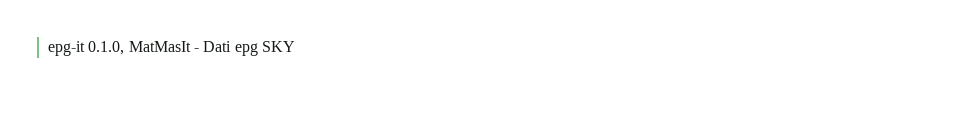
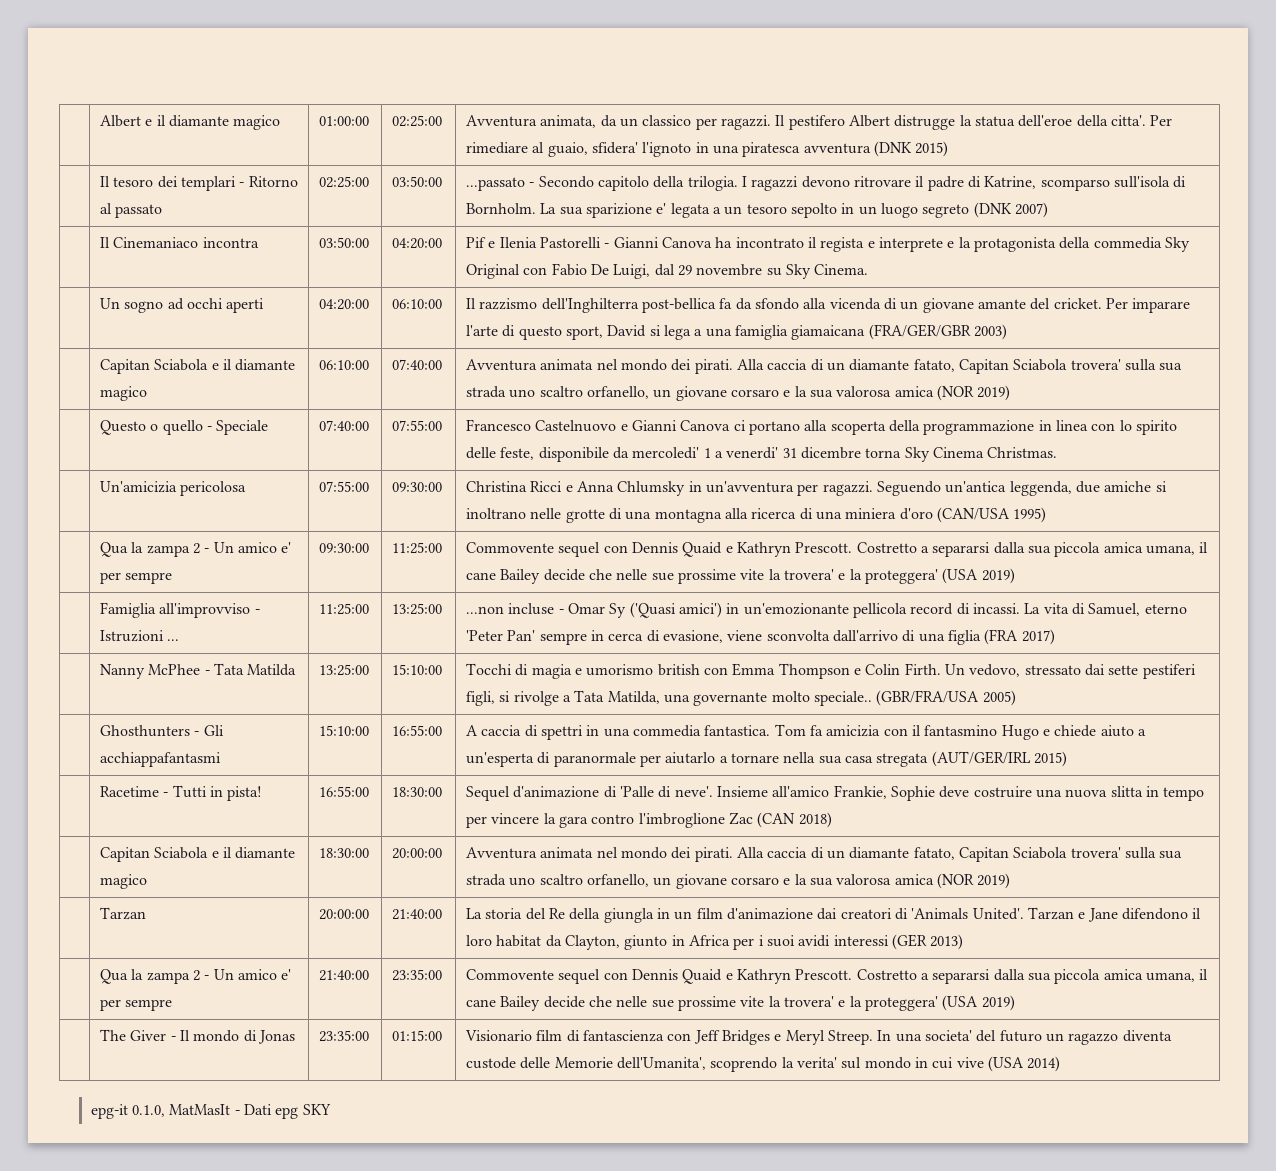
+ | Albert e il diamante magico | 01:00:00 | 02:25:00 | Avventura animata, da un classico per ragazzi. Il pestifero Albert distrugge la statua dell'eroe della citta'. Per rimediare al guaio, sfidera' l'ignoto in una piratesca avventura (DNK 2015)
+ | Il tesoro dei templari - Ritorno al passato | 02:25:00 | 03:50:00 | ...passato - Secondo capitolo della trilogia. I ragazzi devono ritrovare il padre di Katrine, scomparso sull'isola di Bornholm. La sua sparizione e' legata a un tesoro sepolto in un luogo segreto (DNK 2007)
+ | Il Cinemaniaco incontra | 03:50:00 | 04:20:00 | Pif e Ilenia Pastorelli - Gianni Canova ha incontrato il regista e interprete e la protagonista della commedia Sky Original con Fabio De Luigi, dal 29 novembre su Sky Cinema.
+ | Un sogno ad occhi aperti | 04:20:00 | 06:10:00 | Il razzismo dell'Inghilterra post-bellica fa da sfondo alla vicenda di un giovane amante del cricket. Per imparare l'arte di questo sport, David si lega a una famiglia giamaicana (FRA/GER/GBR 2003)
+ | Capitan Sciabola e il diamante magico | 06:10:00 | 07:40:00 | Avventura animata nel mondo dei pirati. Alla caccia di un diamante fatato, Capitan Sciabola trovera' sulla sua strada uno scaltro orfanello, un giovane corsaro e la sua valorosa amica (NOR 2019)
+ | Questo o quello - Speciale | 07:40:00 | 07:55:00 | Francesco Castelnuovo e Gianni Canova ci portano alla scoperta della programmazione in linea con lo spirito delle feste, disponibile da mercoledi' 1 a venerdi' 31 dicembre torna Sky Cinema Christmas.
+ | Un'amicizia pericolosa | 07:55:00 | 09:30:00 | Christina Ricci e Anna Chlumsky in un'avventura per ragazzi. Seguendo un'antica leggenda, due amiche si inoltrano nelle grotte di una montagna alla ricerca di una miniera d'oro (CAN/USA 1995)
+ | Qua la zampa 2 - Un amico e' per sempre | 09:30:00 | 11:25:00 | Commovente sequel con Dennis Quaid e Kathryn Prescott. Costretto a separarsi dalla sua piccola amica umana, il cane Bailey decide che nelle sue prossime vite la trovera' e la proteggera' (USA 2019)
+ | Famiglia all'improvviso - Istruzioni ... | 11:25:00 | 13:25:00 | ...non incluse - Omar Sy ('Quasi amici') in un'emozionante pellicola record di incassi. La vita di Samuel, eterno 'Peter Pan' sempre in cerca di evasione, viene sconvolta dall'arrivo di una figlia (FRA 2017)
+ | Nanny McPhee - Tata Matilda | 13:25:00 | 15:10:00 | Tocchi di magia e umorismo british con Emma Thompson e Colin Firth. Un vedovo, stressato dai sette pestiferi figli, si rivolge a Tata Matilda, una governante molto speciale.. (GBR/FRA/USA 2005)
+ | Ghosthunters - Gli acchiappafantasmi | 15:10:00 | 16:55:00 | A caccia di spettri in una commedia fantastica. Tom fa amicizia con il fantasmino Hugo e chiede aiuto a un'esperta di paranormale per aiutarlo a tornare nella sua casa stregata (AUT/GER/IRL 2015)
+ | Racetime - Tutti in pista! | 16:55:00 | 18:30:00 | Sequel d'animazione di 'Palle di neve'. Insieme all'amico Frankie, Sophie deve costruire una nuova slitta in tempo per vincere la gara contro l'imbroglione Zac (CAN 2018)
+ | Capitan Sciabola e il diamante magico | 18:30:00 | 20:00:00 | Avventura animata nel mondo dei pirati. Alla caccia di un diamante fatato, Capitan Sciabola trovera' sulla sua strada uno scaltro orfanello, un giovane corsaro e la sua valorosa amica (NOR 2019)
+ | Tarzan | 20:00:00 | 21:40:00 | La storia del Re della giungla in un film d'animazione dai creatori di 'Animals United'. Tarzan e Jane difendono il loro habitat da Clayton, giunto in Africa per i suoi avidi interessi (GER 2013)
+ | Qua la zampa 2 - Un amico e' per sempre | 21:40:00 | 23:35:00 | Commovente sequel con Dennis Quaid e Kathryn Prescott. Costretto a separarsi dalla sua piccola amica umana, il cane Bailey decide che nelle sue prossime vite la trovera' e la proteggera' (USA 2019)
+ | The Giver - Il mondo di Jonas | 23:35:00 | 01:15:00 | Visionario film di fantascienza con Jeff Bridges e Meryl Streep. In una societa' del futuro un ragazzo diventa custode delle Memorie dell'Umanita', scoprendo la verita' sul mondo in cui vive (USA 2014)

